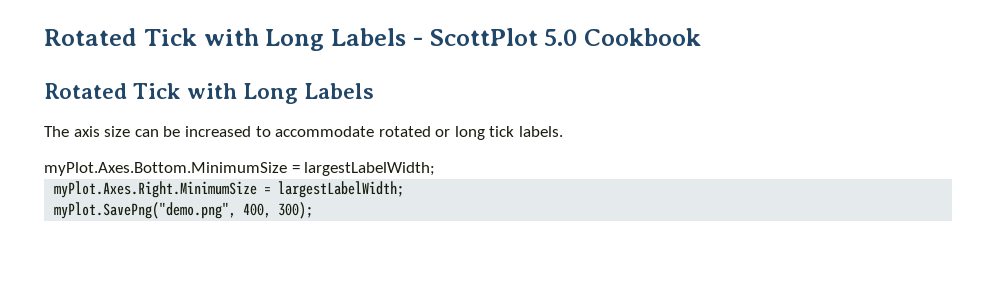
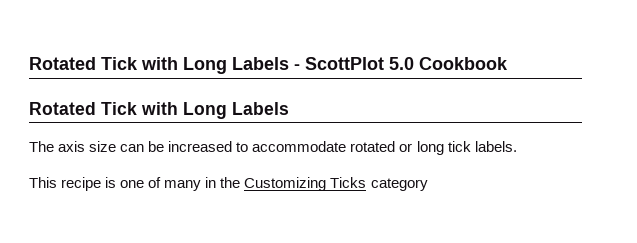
- myPlot.Axes.Bottom.MinimumSize = largestLabelWidth;
- myPlot.Axes.Right.MinimumSize = largestLabelWidth;
- myPlot.SavePng("demo.png", 400, 300);
+ This recipe is one of many in the Customizing Ticks category

